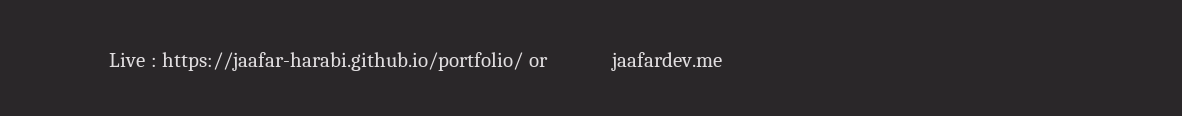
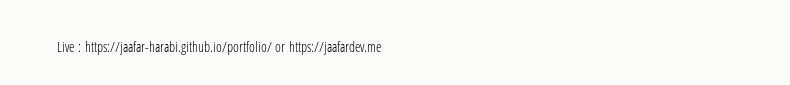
- Live : https://jaafar-harabi.github.io/portfolio/ or jaafardev.me
+ Live : https://jaafar-harabi.github.io/portfolio/ or https://jaafardev.me

